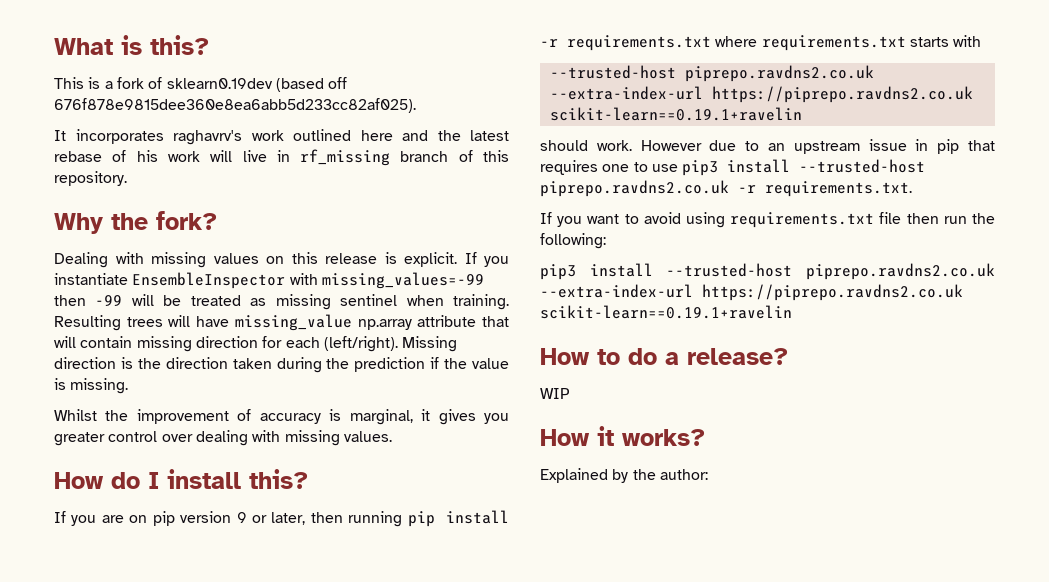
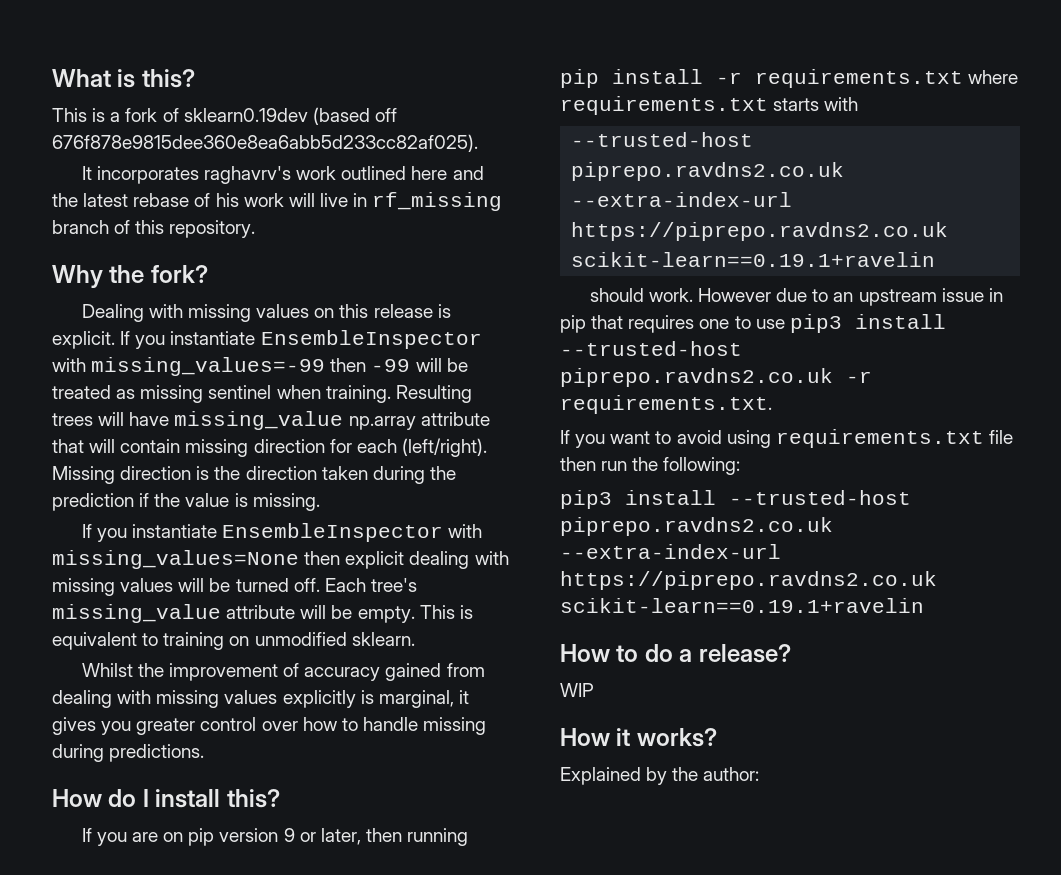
+ If you instantiate EnsembleInspector with missing_values=None then explicit dealing with missing values will be turned off. Each tree's missing_value attribute will be empty. This is equivalent to training on unmodified sklearn.
- Whilst the improvement of accuracy is marginal, it gives you greater control over dealing with missing values.
+ Whilst the improvement of accuracy gained from dealing with missing values explicitly is marginal, it gives you greater control over how to handle missing during predictions.

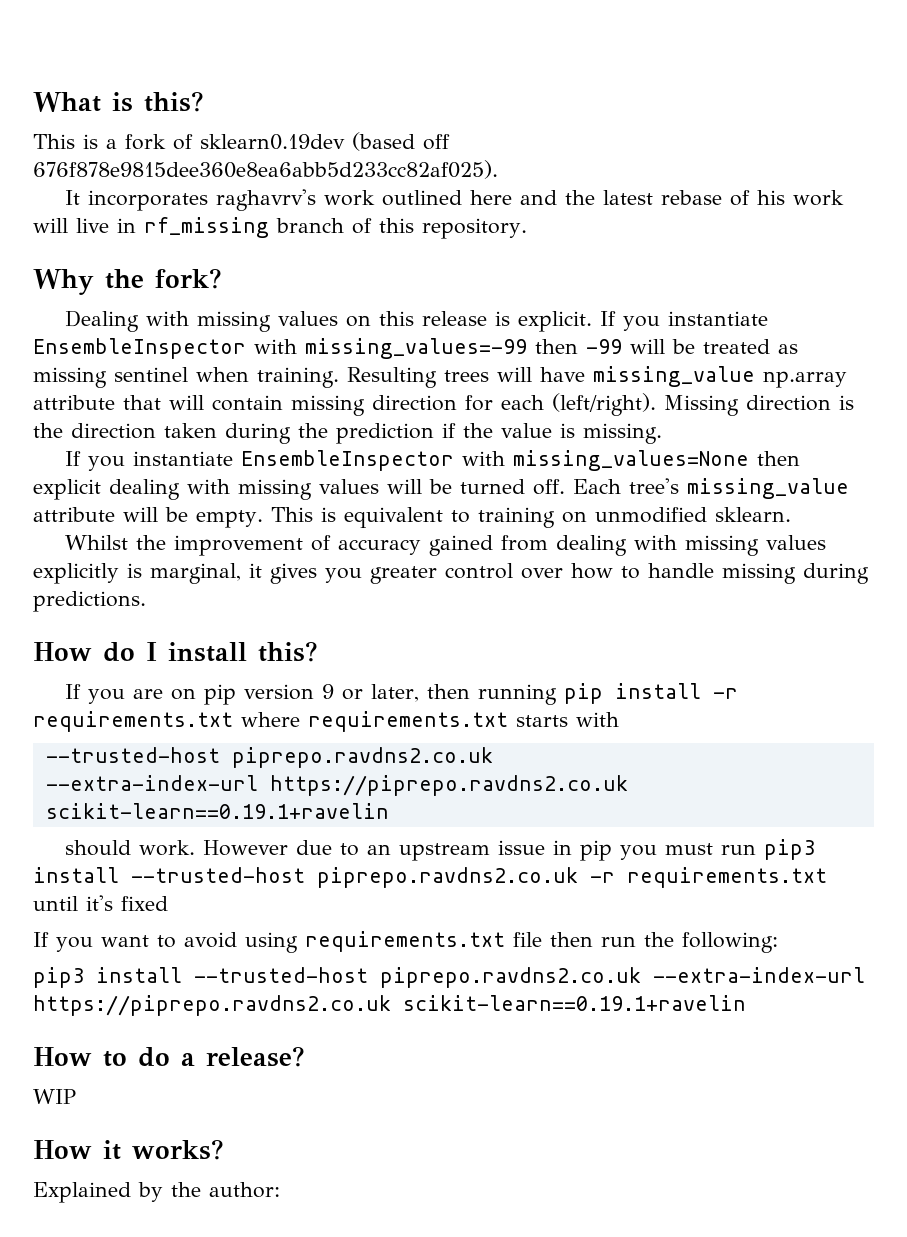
- However due to an upstream issue in pip that requires one to use pip3 install --trusted-host piprepo.ravdns2.co.uk -r requirements.txt.
+ However due to an upstream issue in pip you must run pip3 install --trusted-host piprepo.ravdns2.co.uk -r requirements.txt until it's fixed

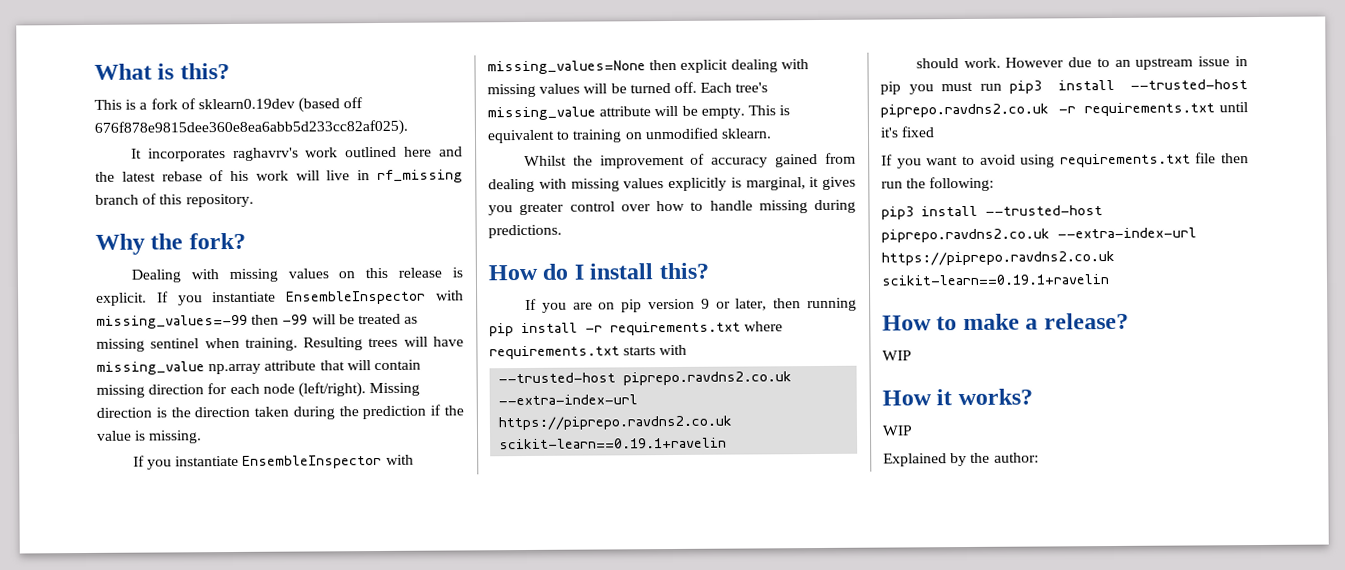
- Resulting trees will have missing_value np.array attribute that will contain missing direction for each (left/right).
+ Resulting trees will have missing_value np.array attribute that will contain missing direction for each node (left/right).
- How to do a release?
+ How to make a release?
  How it works?
+ WIP

